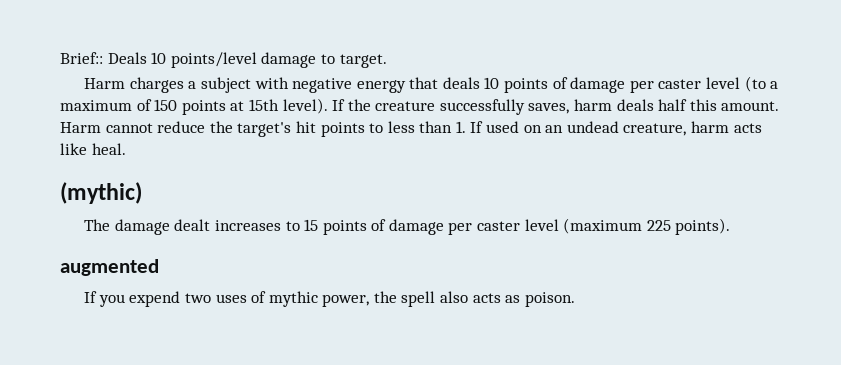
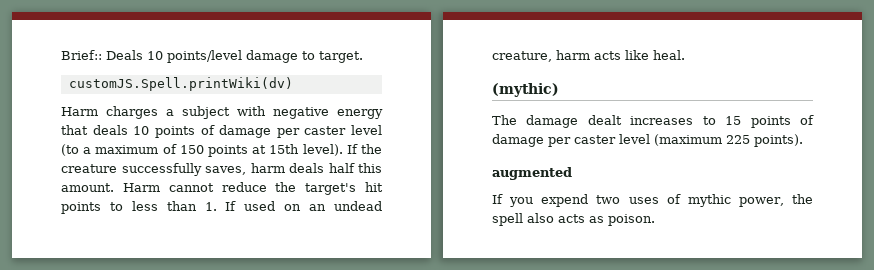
+ customJS.Spell.printWiki(dv)

